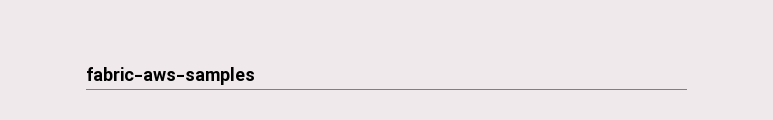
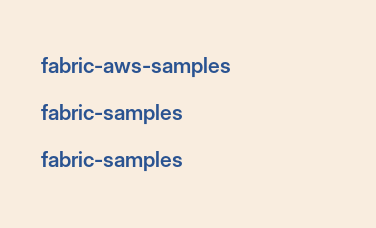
  fabric-aws-samples
+ fabric-samples
+ fabric-samples

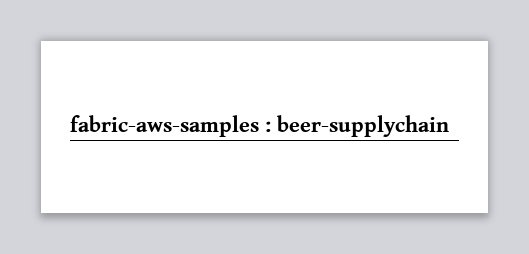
- fabric-aws-samples
- fabric-samples
- fabric-samples
+ fabric-aws-samples : beer-supplychain

